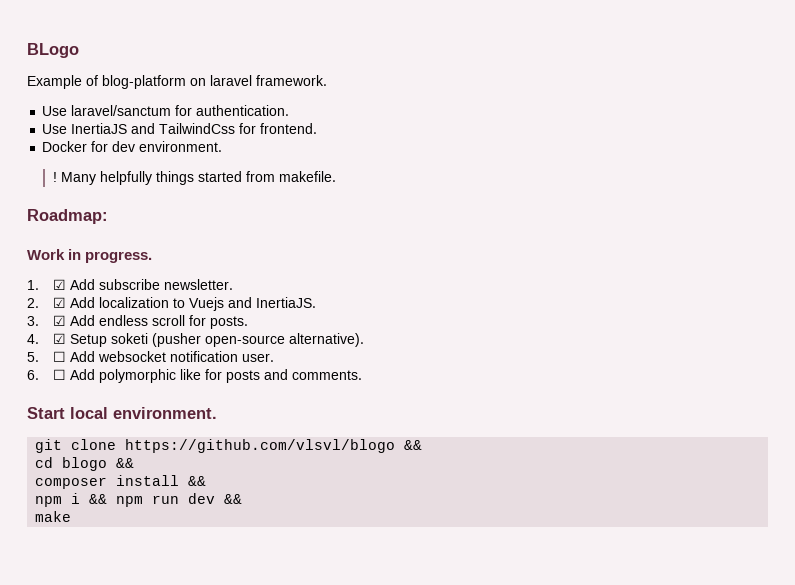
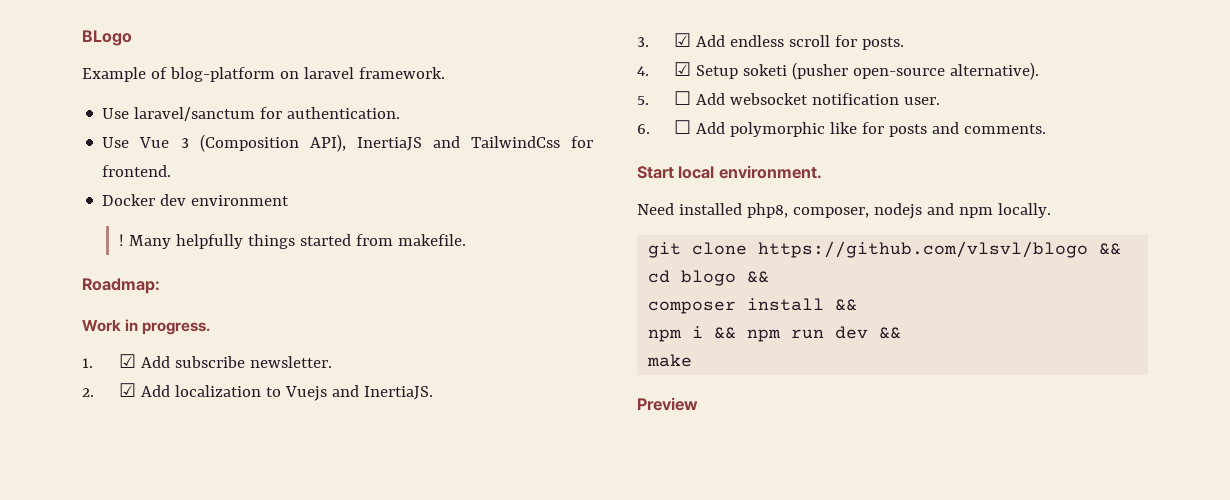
- Use InertiaJS and TailwindCss for frontend.
+ Use Vue 3 (Composition API), InertiaJS and TailwindCss for frontend.
- Docker for dev environment.
+ Docker dev environment
+ Need installed php8, composer, nodejs and npm locally.
+ Preview

